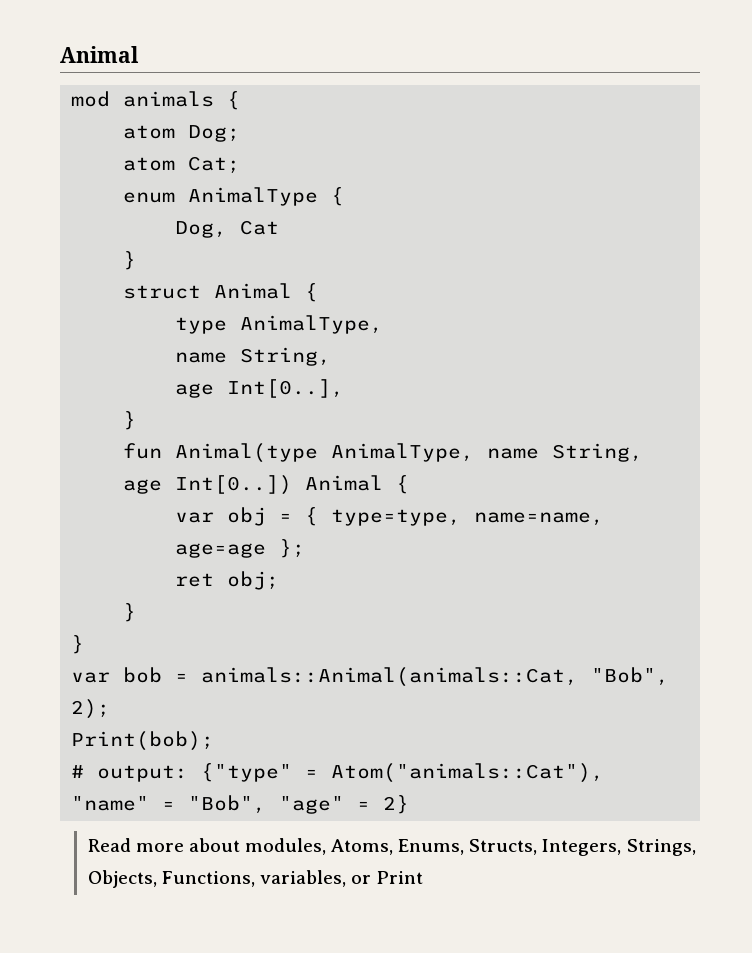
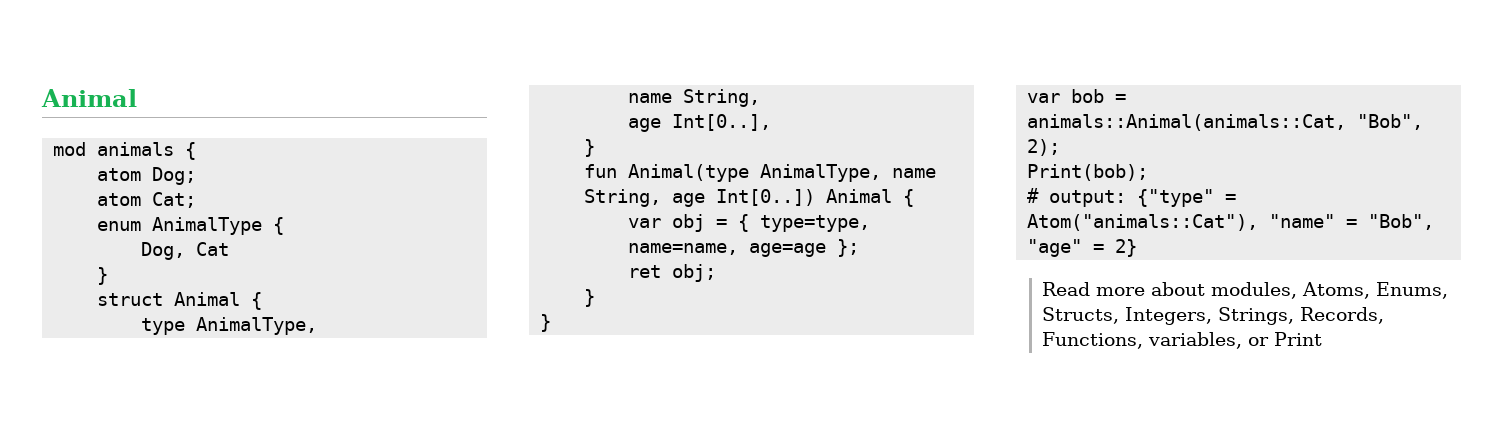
- Read more about modules, Atoms, Enums, Structs, Integers, Strings, Objects, Functions, variables, or Print
+ Read more about modules, Atoms, Enums, Structs, Integers, Strings, Records, Functions, variables, or Print

